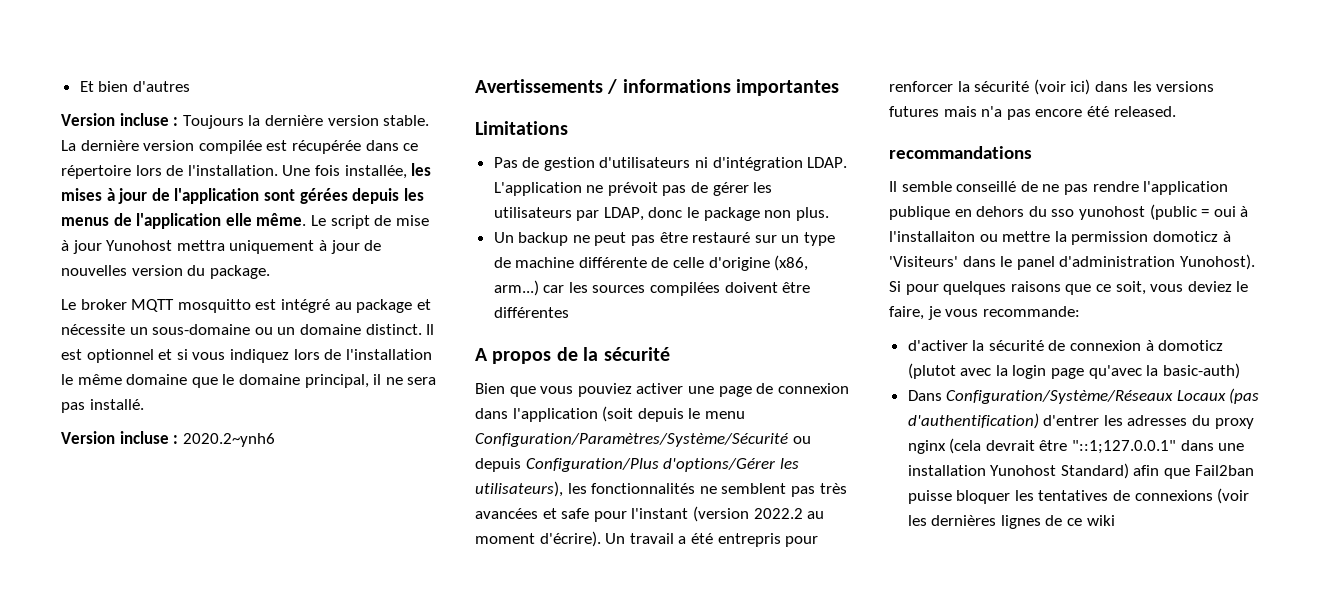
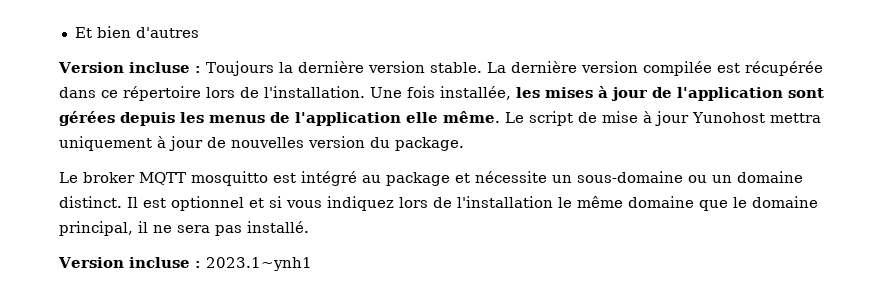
- Version incluse : 2020.2~ynh6
- Avertissements / informations importantes
- Limitations
- Pas de gestion d'utilisateurs ni d'intégration LDAP. L'application ne prévoit pas de gérer les utilisateurs par LDAP, donc le package non plus.
- Un backup ne peut pas être restauré sur un type de machine différente de celle d'origine (x86, arm...) car les sources compilées doivent être différentes
- A propos de la sécurité
- Bien que vous pouviez activer une page de connexion dans l'application (soit depuis le menu Configuration/Paramètres/Système/Sécurité ou depuis Configuration/Plus d'options/Gérer les utilisateurs), les fonctionnalités ne semblent pas très avancées et safe pour l'instant (version 2022.2 au moment d'écrire). Un travail a été entrepris pour renforcer la sécurité (voir ici) dans les versions futures mais n'a pas encore été released.
- recommandations
- Il semble conseillé de ne pas rendre l'application publique en dehors du sso yunohost (public = oui à l'installaiton ou mettre la permission domoticz à 'Visiteurs' dans le panel d'administration Yunohost). Si pour quelques raisons que ce soit, vous deviez le faire, je vous recommande:
- d'activer la sécurité de connexion à domoticz (plutot avec la login page qu'avec la basic-auth)
- Dans Configuration/Système/Réseaux Locaux (pas d'authentification) d'entrer les adresses du proxy nginx (cela devrait être "::1;127.0.0.1" dans une installation Yunohost Standard) afin que Fail2ban puisse bloquer les tentatives de connexions (voir les dernières lignes de ce wiki
+ Version incluse : 2023.1~ynh1

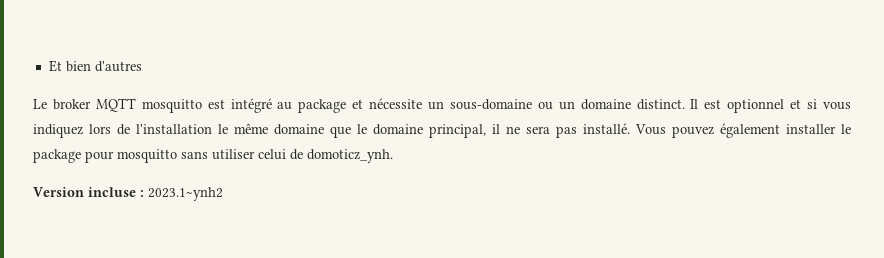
- Version incluse : Toujours la dernière version stable. La dernière version compilée est récupérée dans ce répertoire lors de l'installation. Une fois installée, les mises à jour de l'application sont gérées depuis les menus de l'application elle même. Le script de mise à jour Yunohost mettra uniquement à jour de nouvelles version du package.
- Il est optionnel et si vous indiquez lors de l'installation le même domaine que le domaine principal, il ne sera pas installé.
- Version incluse : 2023.1~ynh1
+ Il est optionnel et si vous indiquez lors de l'installation le même domaine que le domaine principal, il ne sera pas installé. Vous pouvez également installer le package pour mosquitto sans utiliser celui de domoticz_ynh.
+ Version incluse : 2023.1~ynh2

